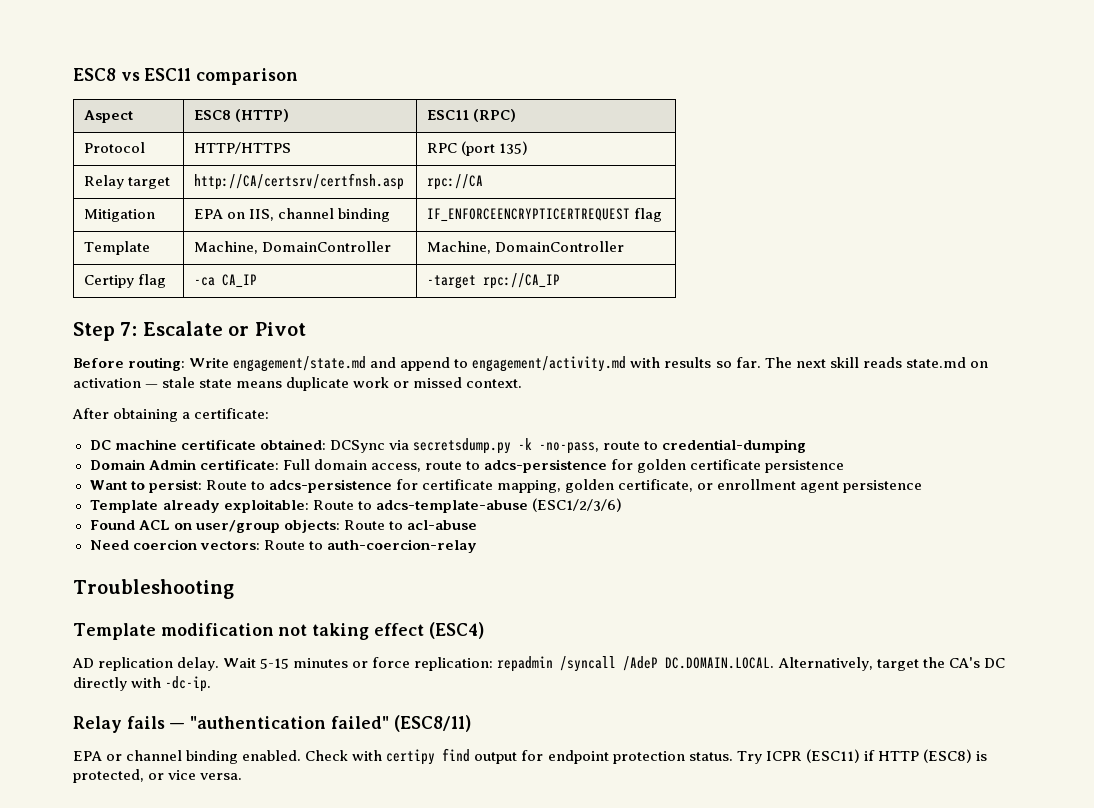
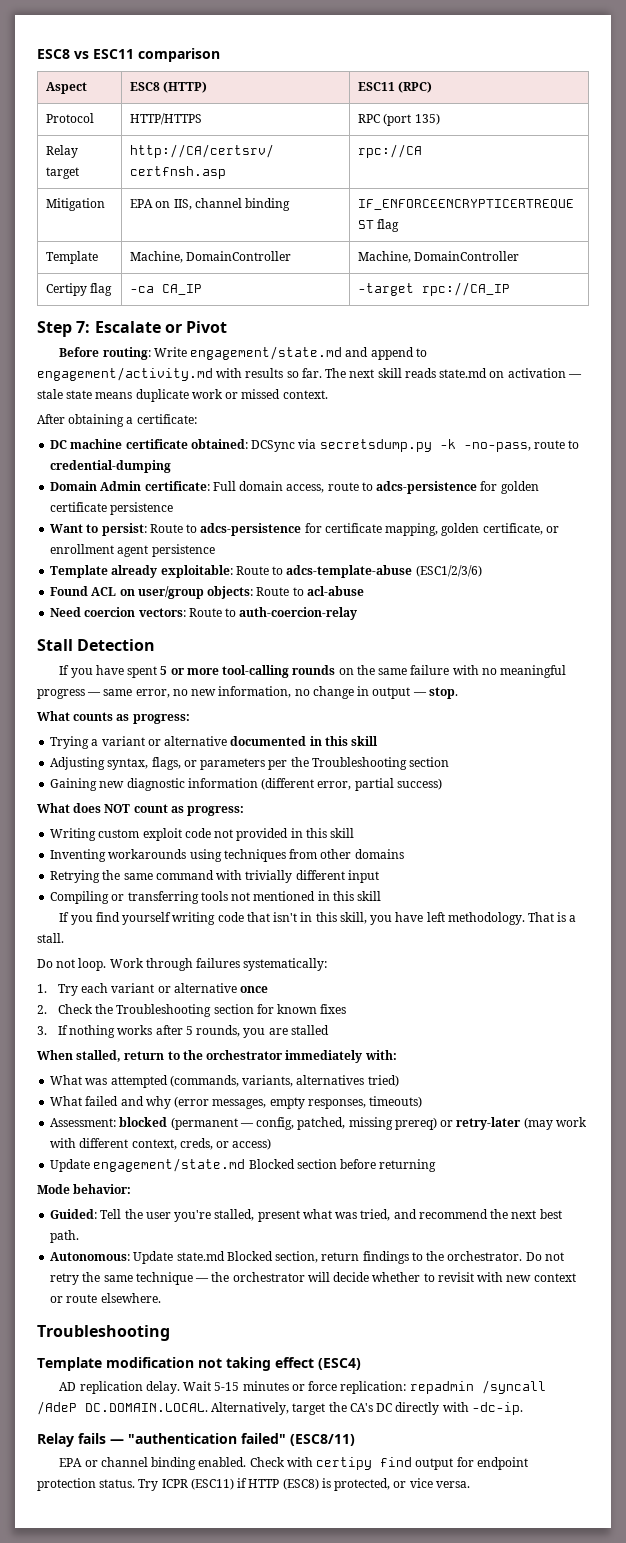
+ Stall Detection
+ If you have spent 5 or more tool-calling rounds on the same failure with no meaningful progress — same error, no new information, no change in output — stop.
+ What counts as progress:
+ Trying a variant or alternative documented in this skill
+ Adjusting syntax, flags, or parameters per the Troubleshooting section
+ Gaining new diagnostic information (different error, partial success)
+ What does NOT count as progress:
+ Writing custom exploit code not provided in this skill
+ Inventing workarounds using techniques from other domains
+ Retrying the same command with trivially different input
+ Compiling or transferring tools not mentioned in this skill
+ If you find yourself writing code that isn't in this skill, you have left methodology. That is a stall.
+ Do not loop. Work through failures systematically:
+ 1. Try each variant or alternative once
+ 2. Check the Troubleshooting section for known fixes
+ 3. If nothing works after 5 rounds, you are stalled
+ When stalled, return to the orchestrator immediately with:
+ What was attempted (commands, variants, alternatives tried)
+ What failed and why (error messages, empty responses, timeouts)
+ Assessment: blocked (permanent — config, patched, missing prereq) or retry-later (may work with different context, creds, or access)
+ Update engagement/state.md Blocked section before returning
+ Mode behavior:
+ Guided: Tell the user you're stalled, present what was tried, and recommend the next best path.
+ Autonomous: Update state.md Blocked section, return findings to the orchestrator. Do not retry the same technique — the orchestrator will decide whether to revisit with new context or route elsewhere.

